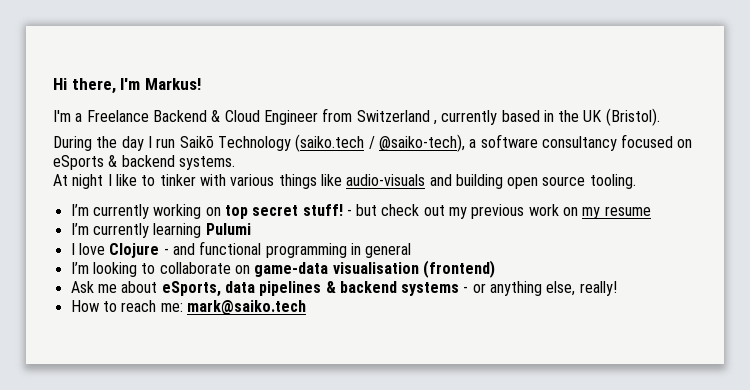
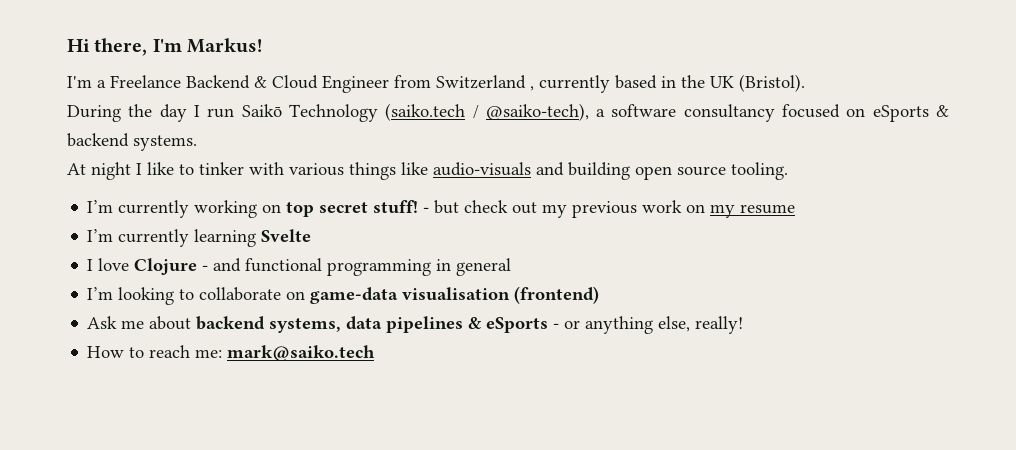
- I’m currently learning Pulumi
+ I’m currently learning Svelte
- Ask me about eSports, data pipelines & backend systems - or anything else, really!
+ Ask me about backend systems, data pipelines & eSports - or anything else, really!

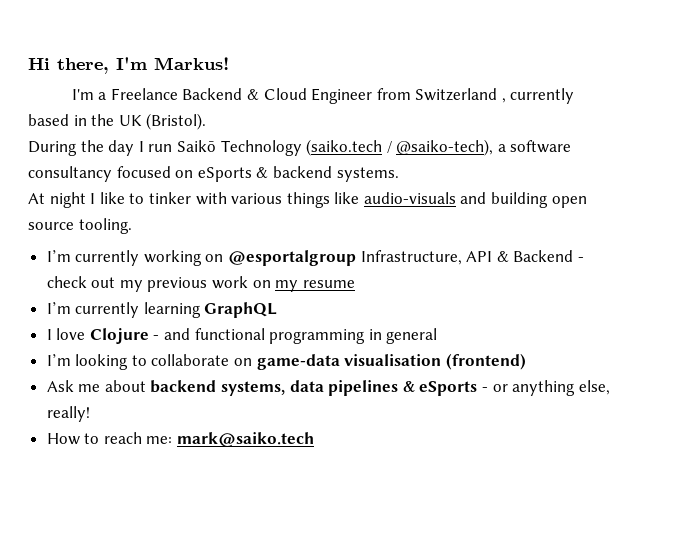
- I’m currently working on top secret stuff! - but check out my previous work on my resume
+ I’m currently working on @esportalgroup Infrastructure, API & Backend - check out my previous work on my resume
- I’m currently learning Svelte
+ I’m currently learning GraphQL

